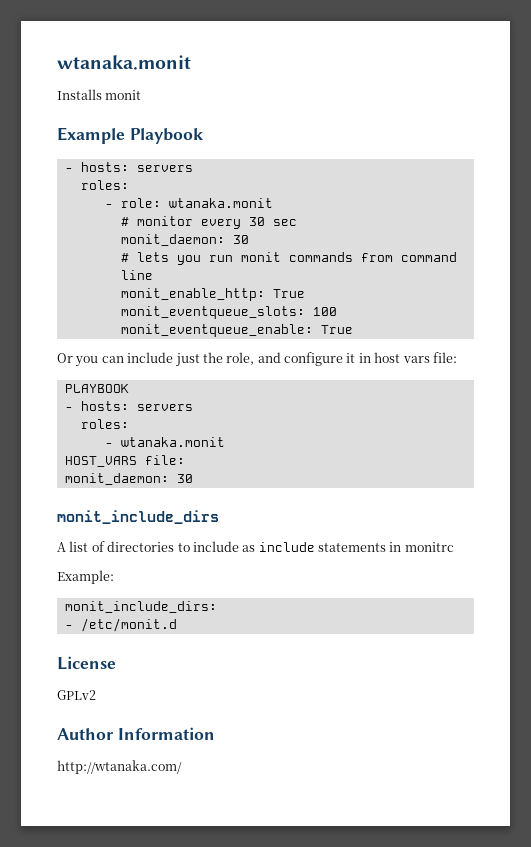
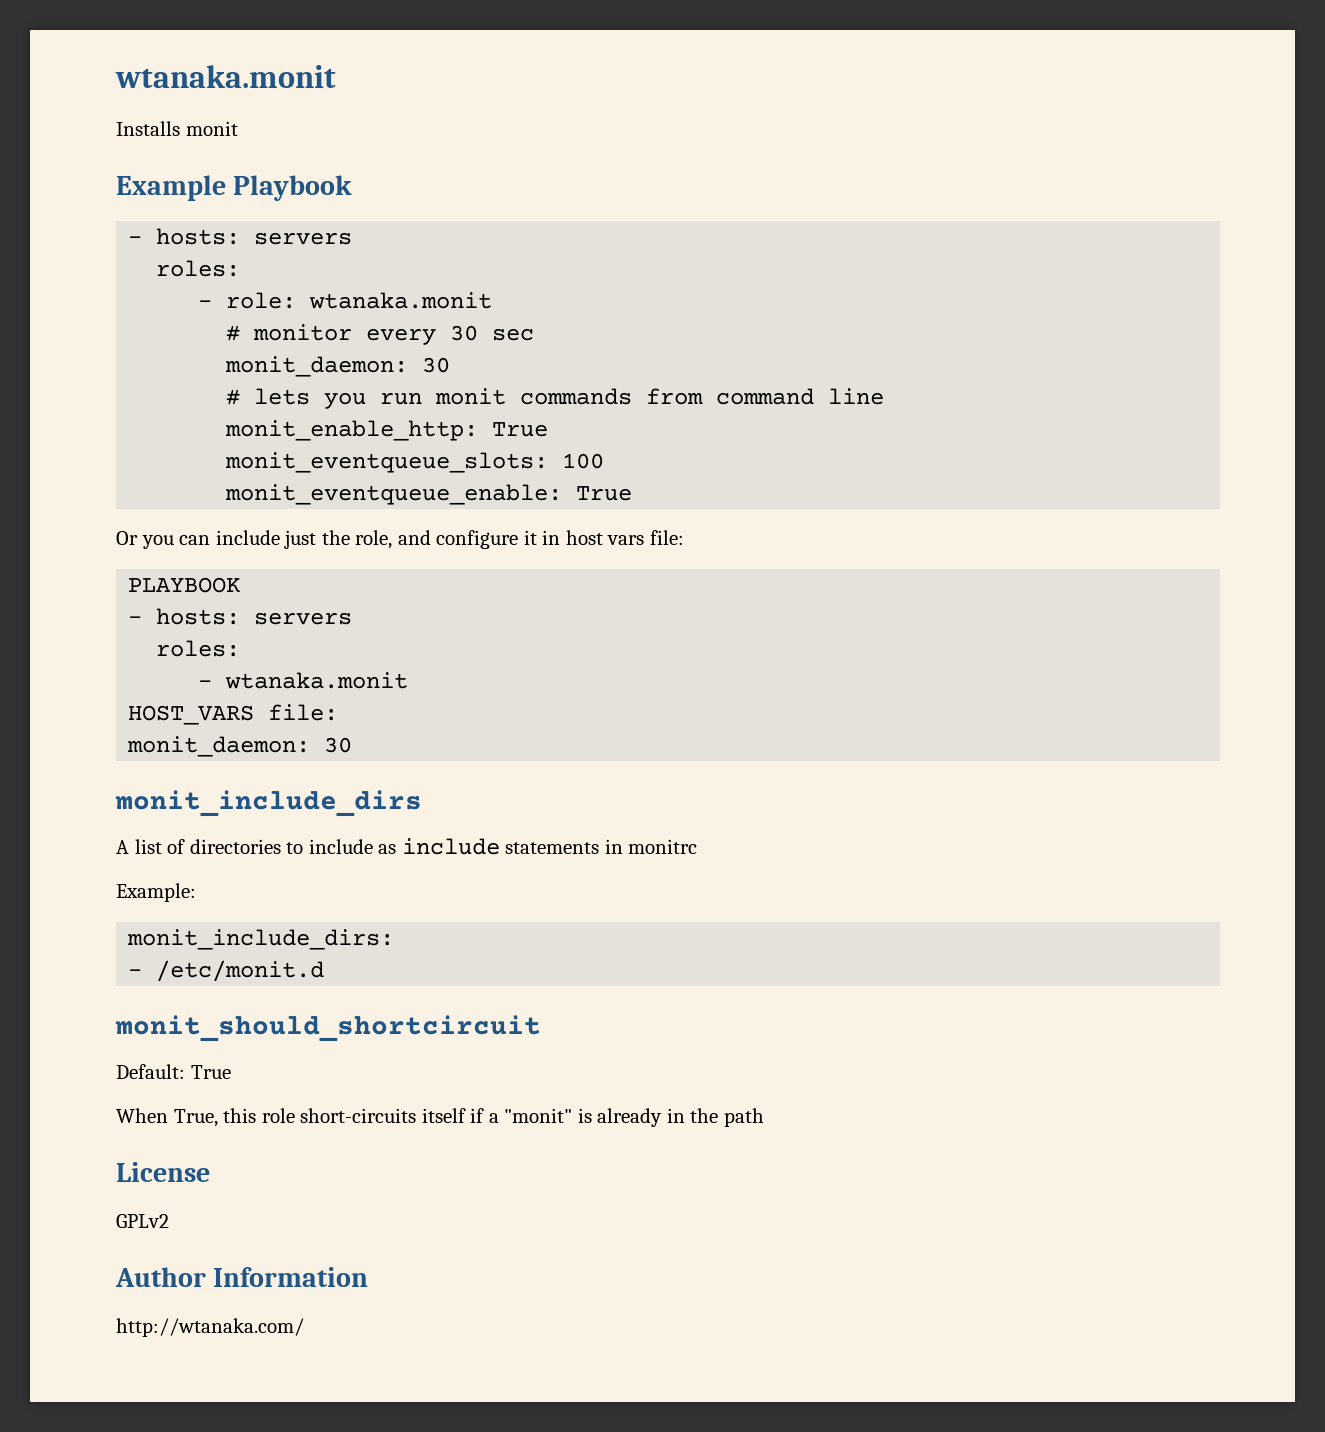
+ monit_should_shortcircuit
+ Default: True
+ When True, this role short-circuits itself if a "monit" is already in the path

